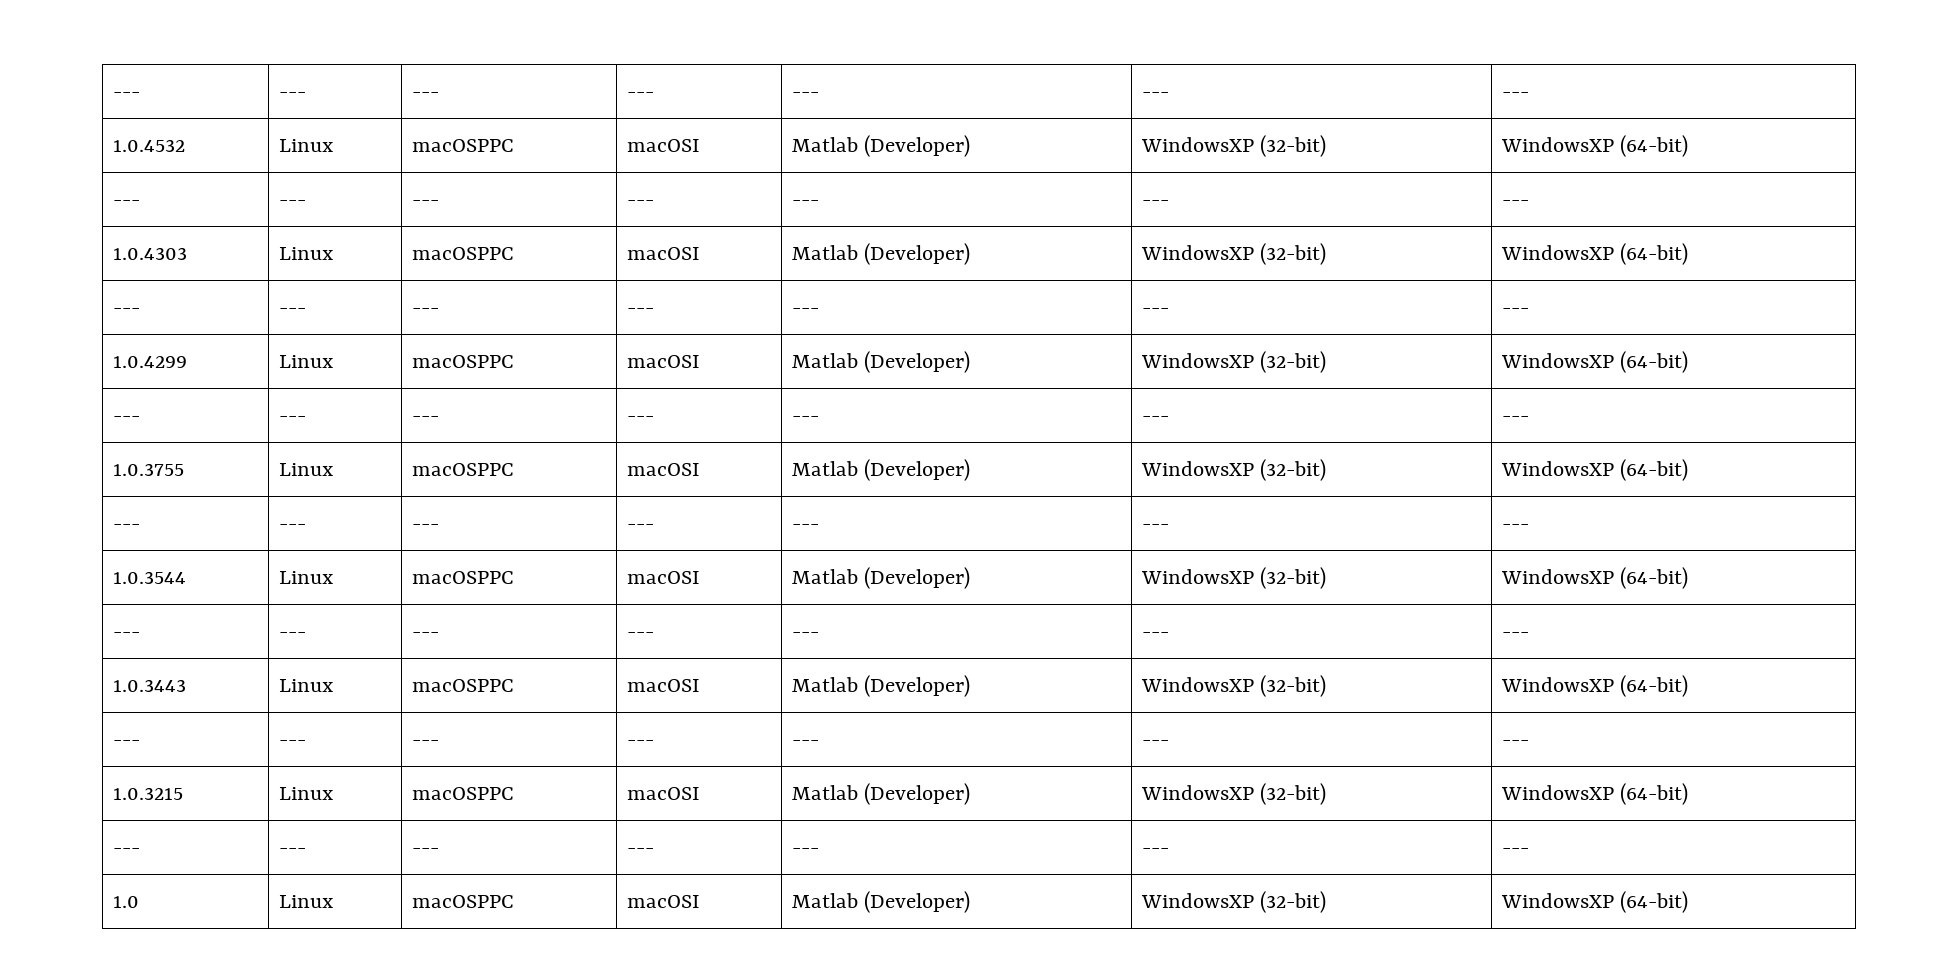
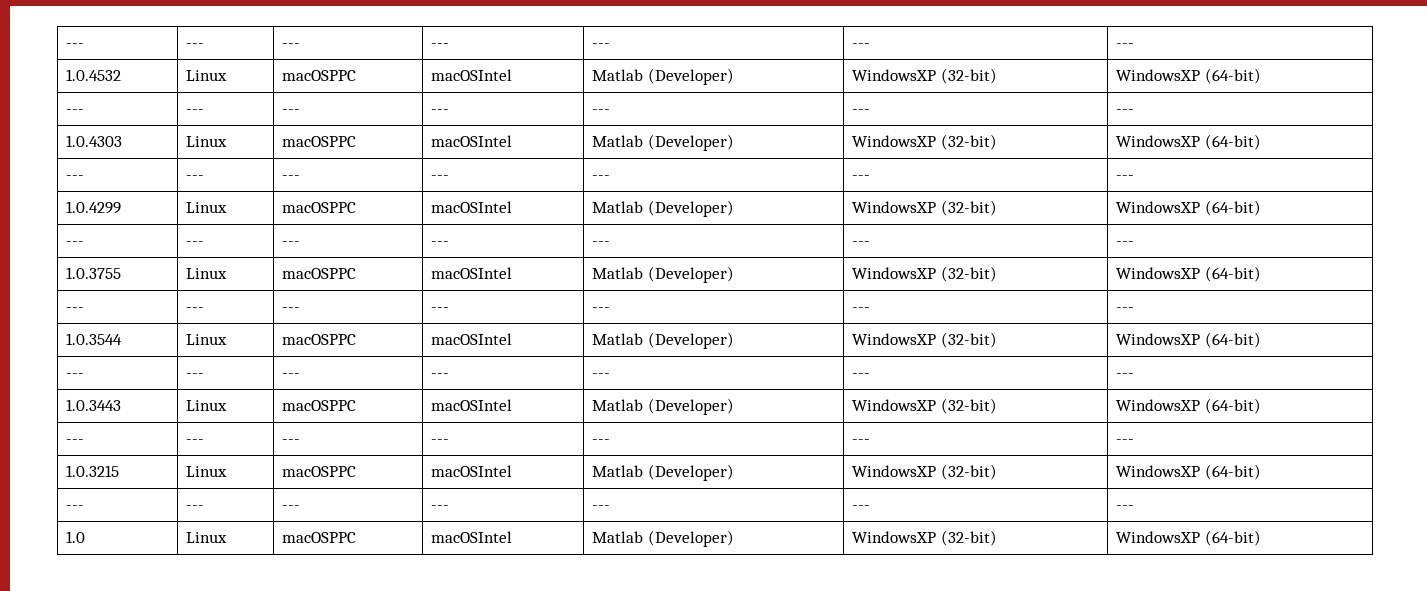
- 1.0.4532 | Linux | macOSPPC | macOSI | Matlab (Developer) | WindowsXP (32-bit) | WindowsXP (64-bit)
+ 1.0.4532 | Linux | macOSPPC | macOSIntel | Matlab (Developer) | WindowsXP (32-bit) | WindowsXP (64-bit)
- 1.0.4303 | Linux | macOSPPC | macOSI | Matlab (Developer) | WindowsXP (32-bit) | WindowsXP (64-bit)
+ 1.0.4303 | Linux | macOSPPC | macOSIntel | Matlab (Developer) | WindowsXP (32-bit) | WindowsXP (64-bit)
- 1.0.4299 | Linux | macOSPPC | macOSI | Matlab (Developer) | WindowsXP (32-bit) | WindowsXP (64-bit)
+ 1.0.4299 | Linux | macOSPPC | macOSIntel | Matlab (Developer) | WindowsXP (32-bit) | WindowsXP (64-bit)
- 1.0.3755 | Linux | macOSPPC | macOSI | Matlab (Developer) | WindowsXP (32-bit) | WindowsXP (64-bit)
+ 1.0.3755 | Linux | macOSPPC | macOSIntel | Matlab (Developer) | WindowsXP (32-bit) | WindowsXP (64-bit)
- 1.0.3544 | Linux | macOSPPC | macOSI | Matlab (Developer) | WindowsXP (32-bit) | WindowsXP (64-bit)
+ 1.0.3544 | Linux | macOSPPC | macOSIntel | Matlab (Developer) | WindowsXP (32-bit) | WindowsXP (64-bit)
- 1.0.3443 | Linux | macOSPPC | macOSI | Matlab (Developer) | WindowsXP (32-bit) | WindowsXP (64-bit)
+ 1.0.3443 | Linux | macOSPPC | macOSIntel | Matlab (Developer) | WindowsXP (32-bit) | WindowsXP (64-bit)
- 1.0.3215 | Linux | macOSPPC | macOSI | Matlab (Developer) | WindowsXP (32-bit) | WindowsXP (64-bit)
+ 1.0.3215 | Linux | macOSPPC | macOSIntel | Matlab (Developer) | WindowsXP (32-bit) | WindowsXP (64-bit)
- 1.0 | Linux | macOSPPC | macOSI | Matlab (Developer) | WindowsXP (32-bit) | WindowsXP (64-bit)
+ 1.0 | Linux | macOSPPC | macOSIntel | Matlab (Developer) | WindowsXP (32-bit) | WindowsXP (64-bit)

